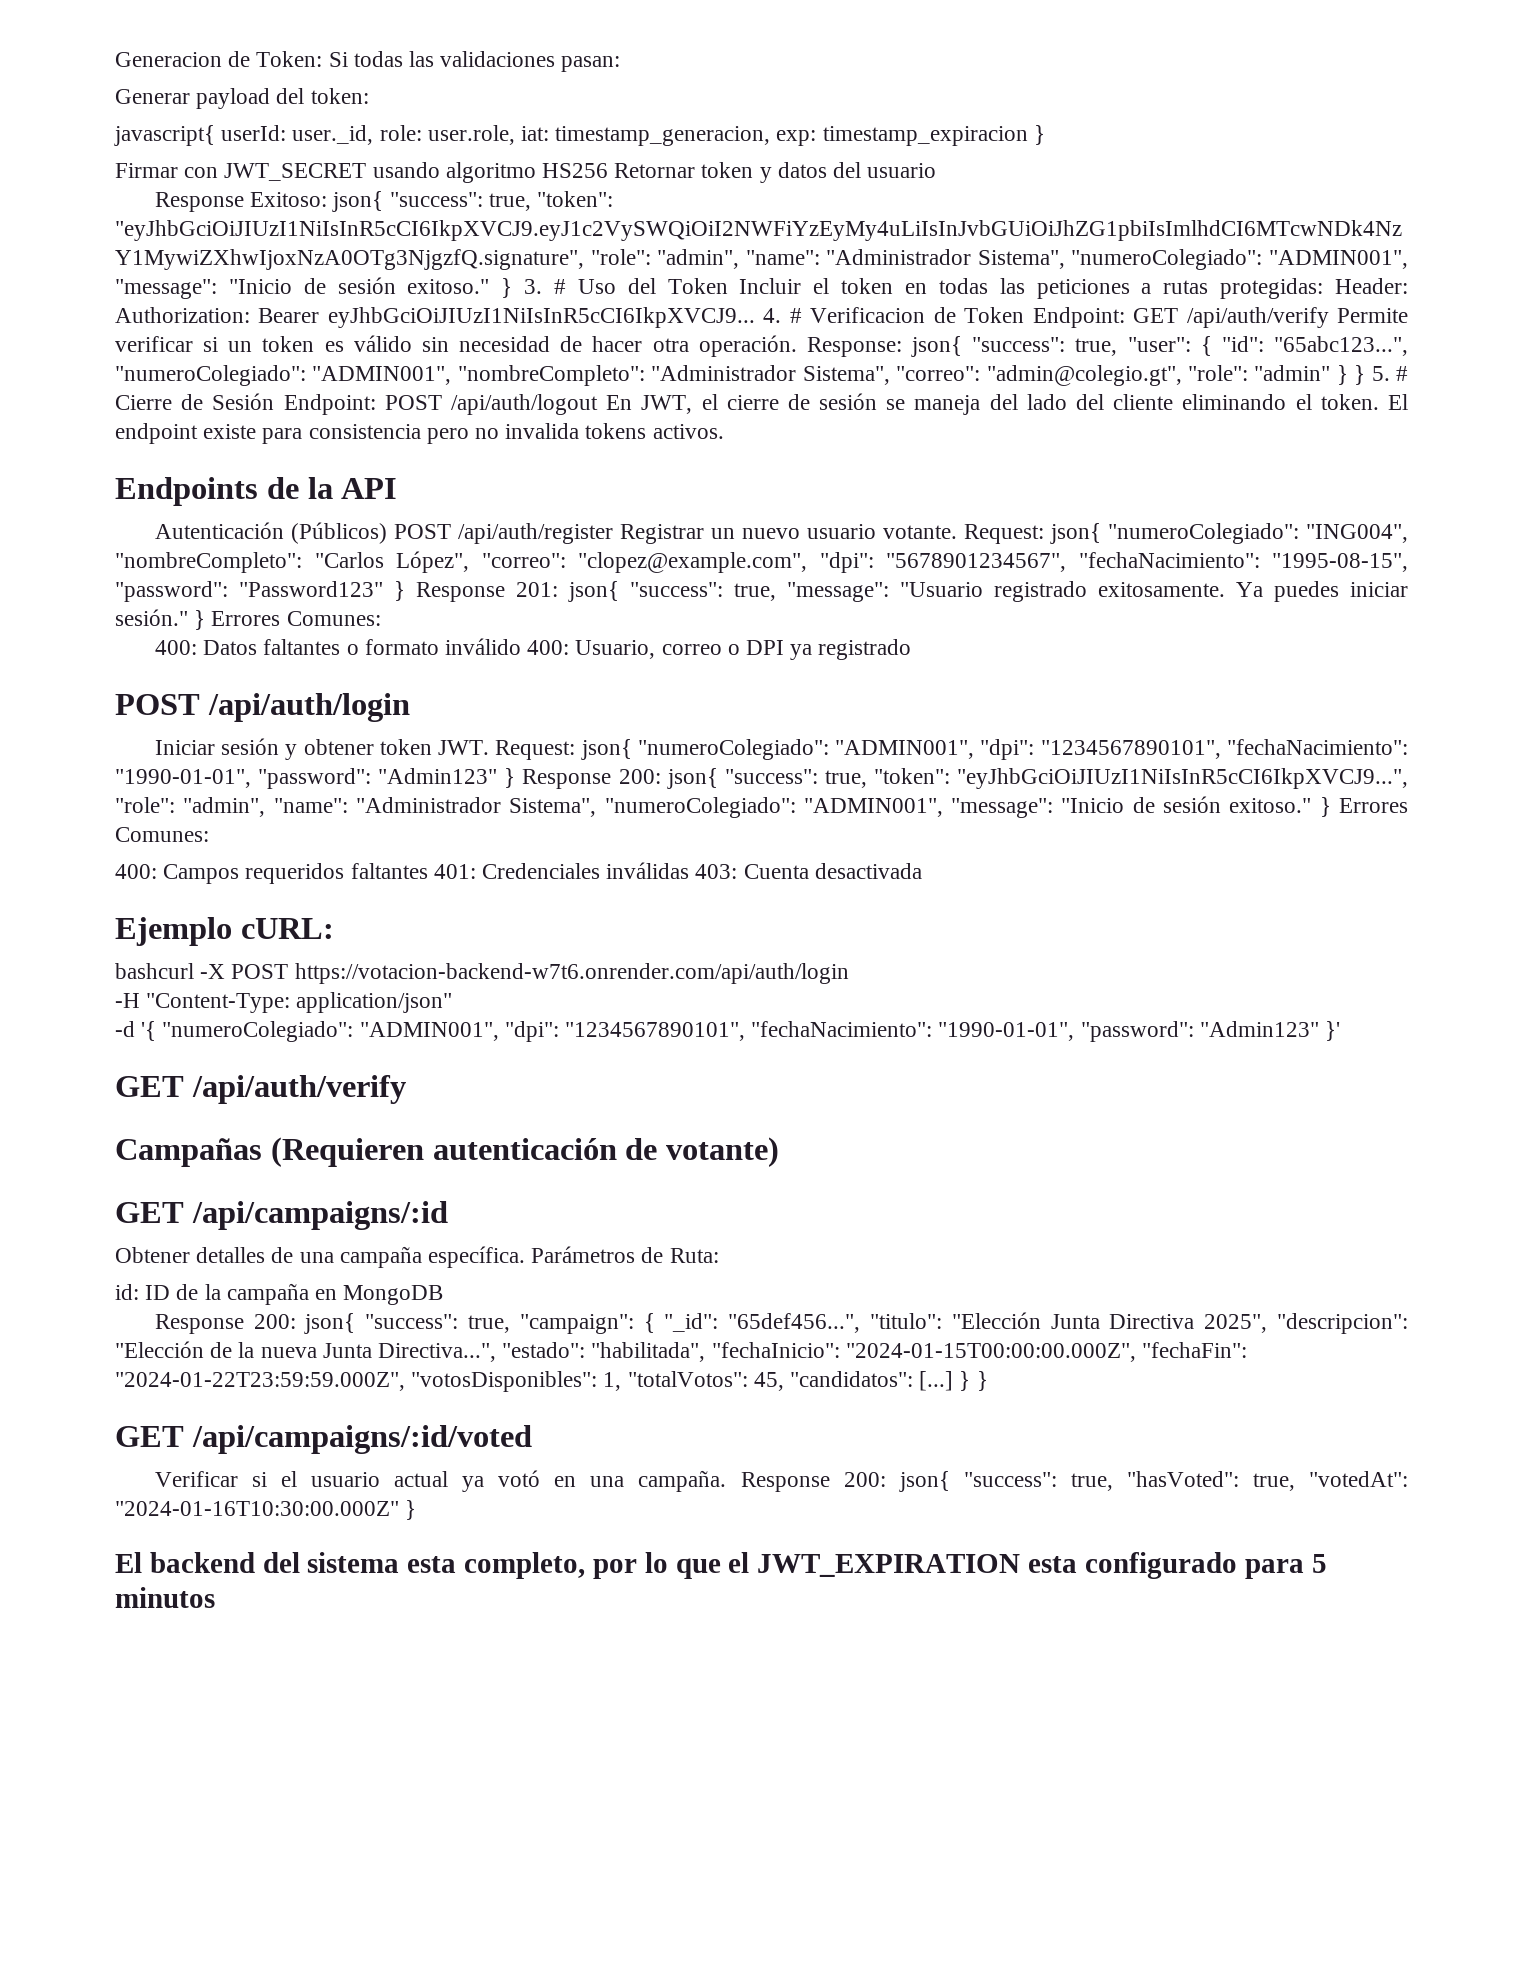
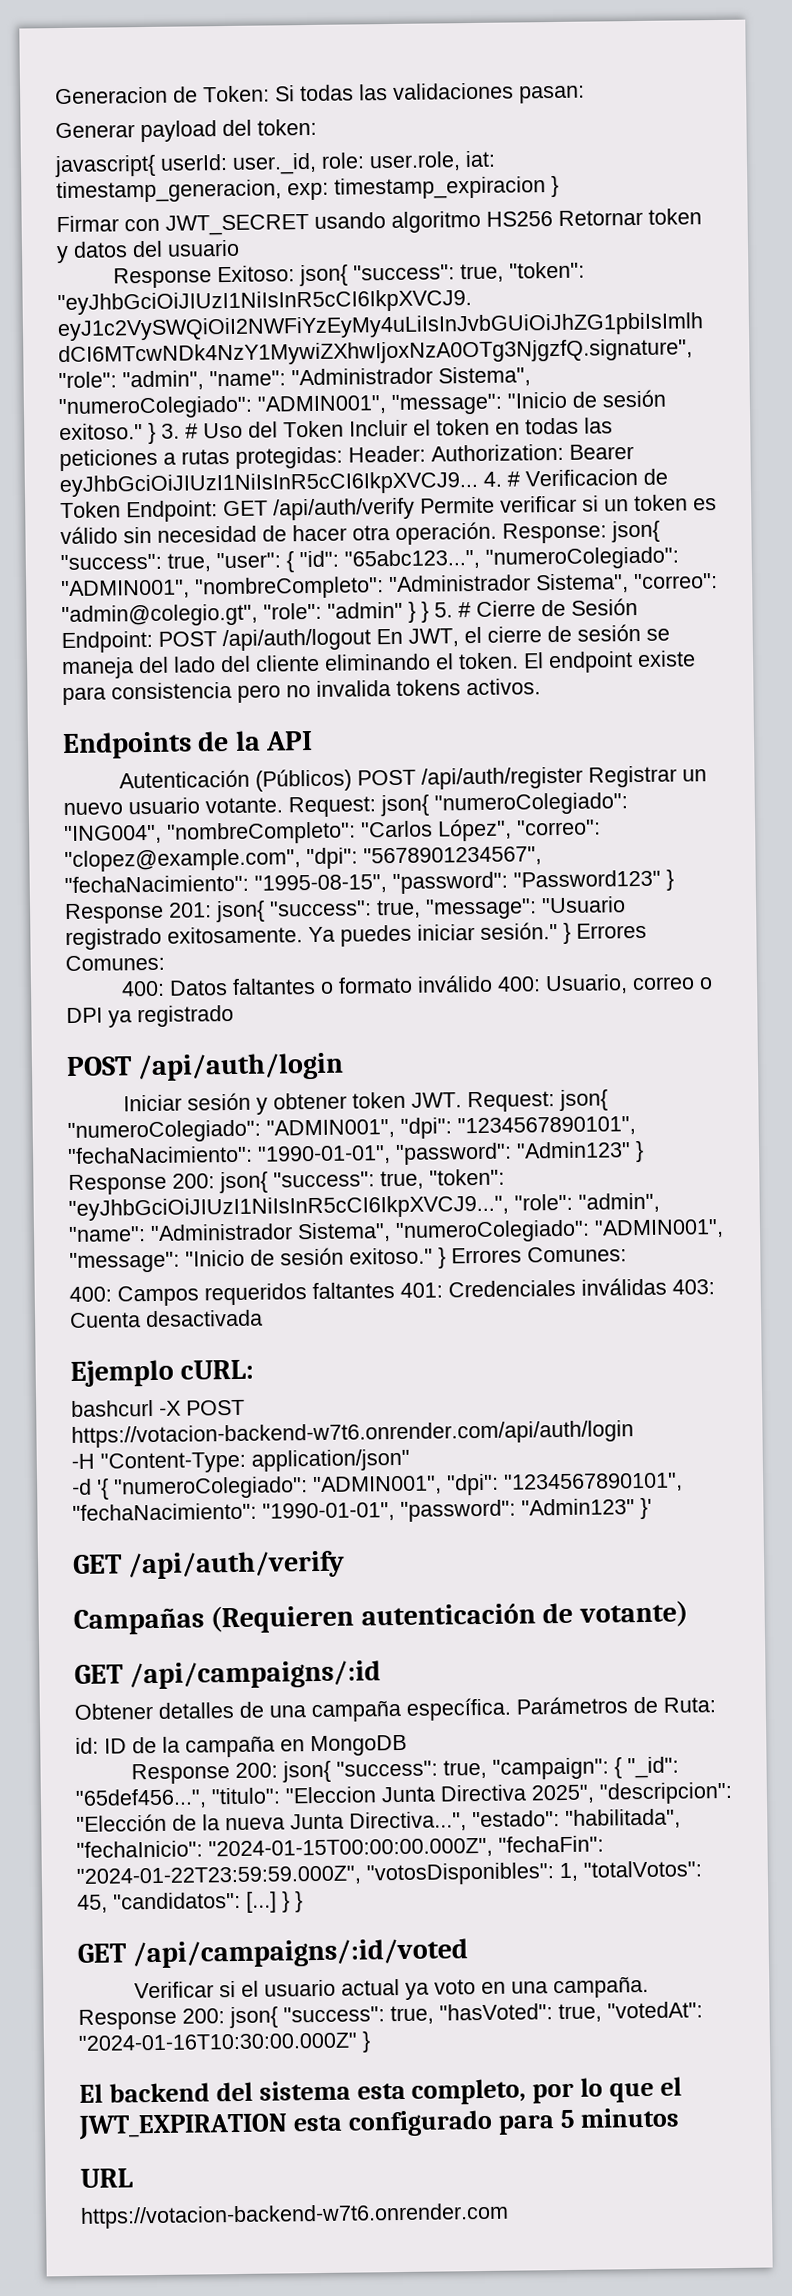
- Response 200: json{ "success": true, "campaign": { "_id": "65def456...", "titulo": "Elección Junta Directiva 2025", "descripcion": "Elección de la nueva Junta Directiva...", "estado": "habilitada", "fechaInicio": "2024-01-15T00:00:00.000Z", "fechaFin": "2024-01-22T23:59:59.000Z", "votosDisponibles": 1, "totalVotos": 45, "candidatos": [...]
+ Response 200: json{ "success": true, "campaign": { "_id": "65def456...", "titulo": "Eleccion Junta Directiva 2025", "descripcion": "Elección de la nueva Junta Directiva...", "estado": "habilitada", "fechaInicio": "2024-01-15T00:00:00.000Z", "fechaFin": "2024-01-22T23:59:59.000Z", "votosDisponibles": 1, "totalVotos": 45, "candidatos": [...]
- Verificar si el usuario actual ya votó en una campaña.
+ Verificar si el usuario actual ya voto en una campaña.
+ URL
+ https://votacion-backend-w7t6.onrender.com

